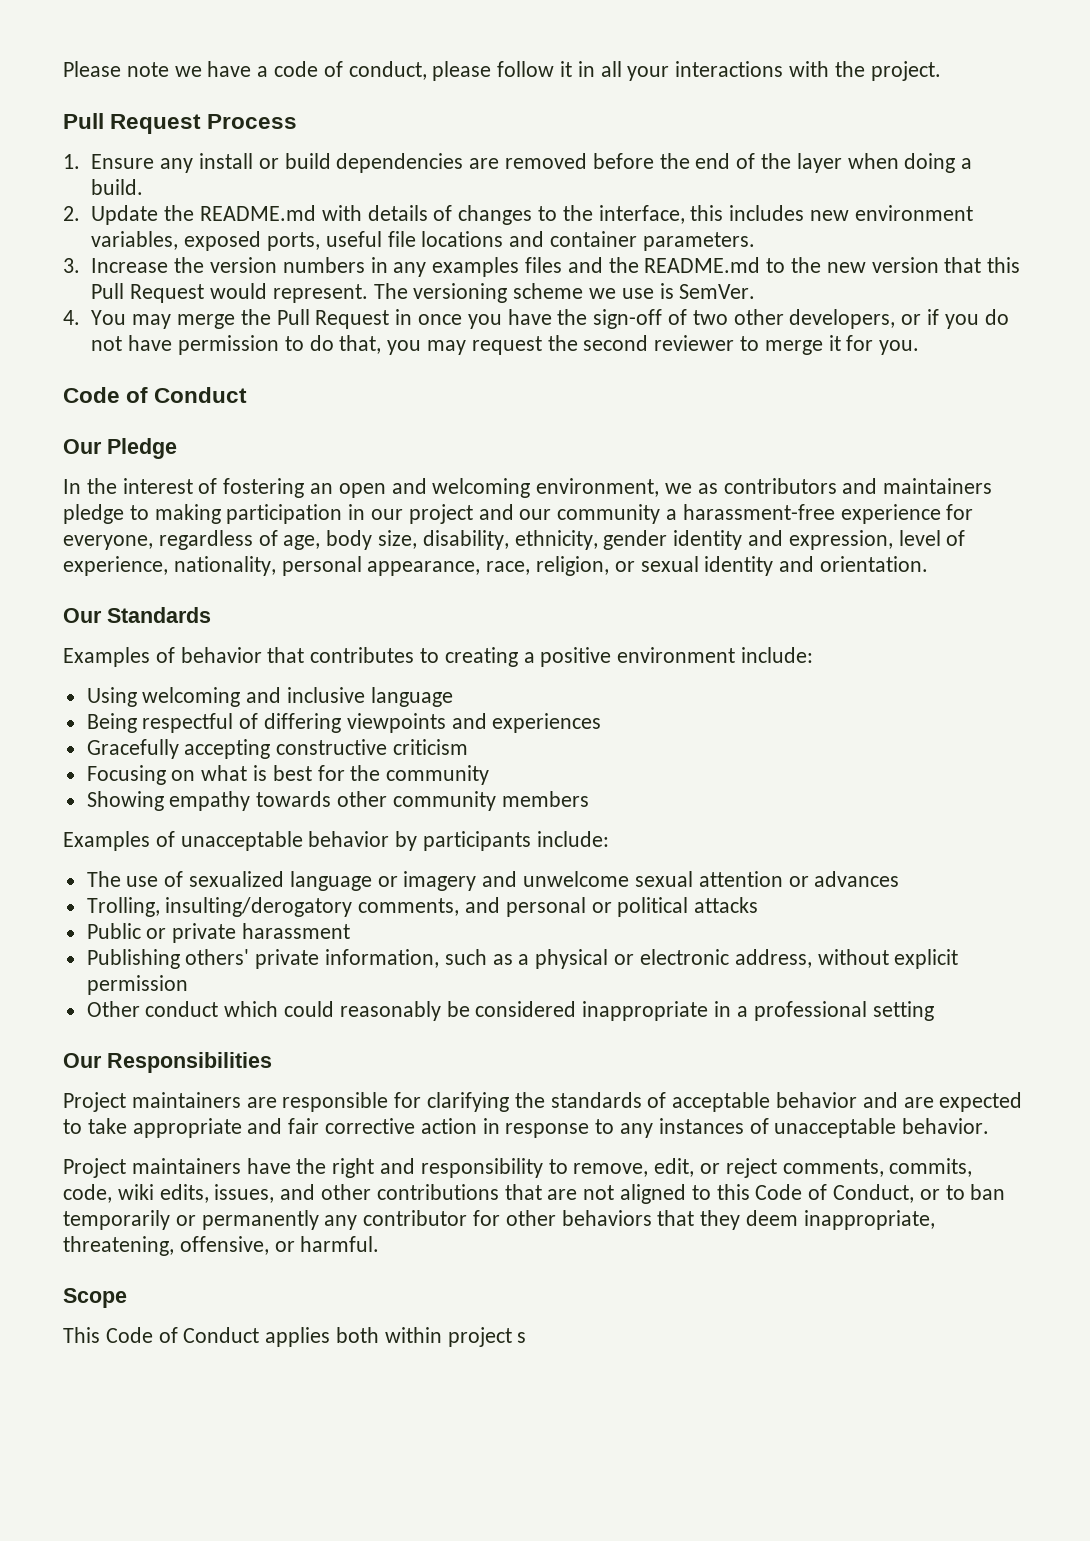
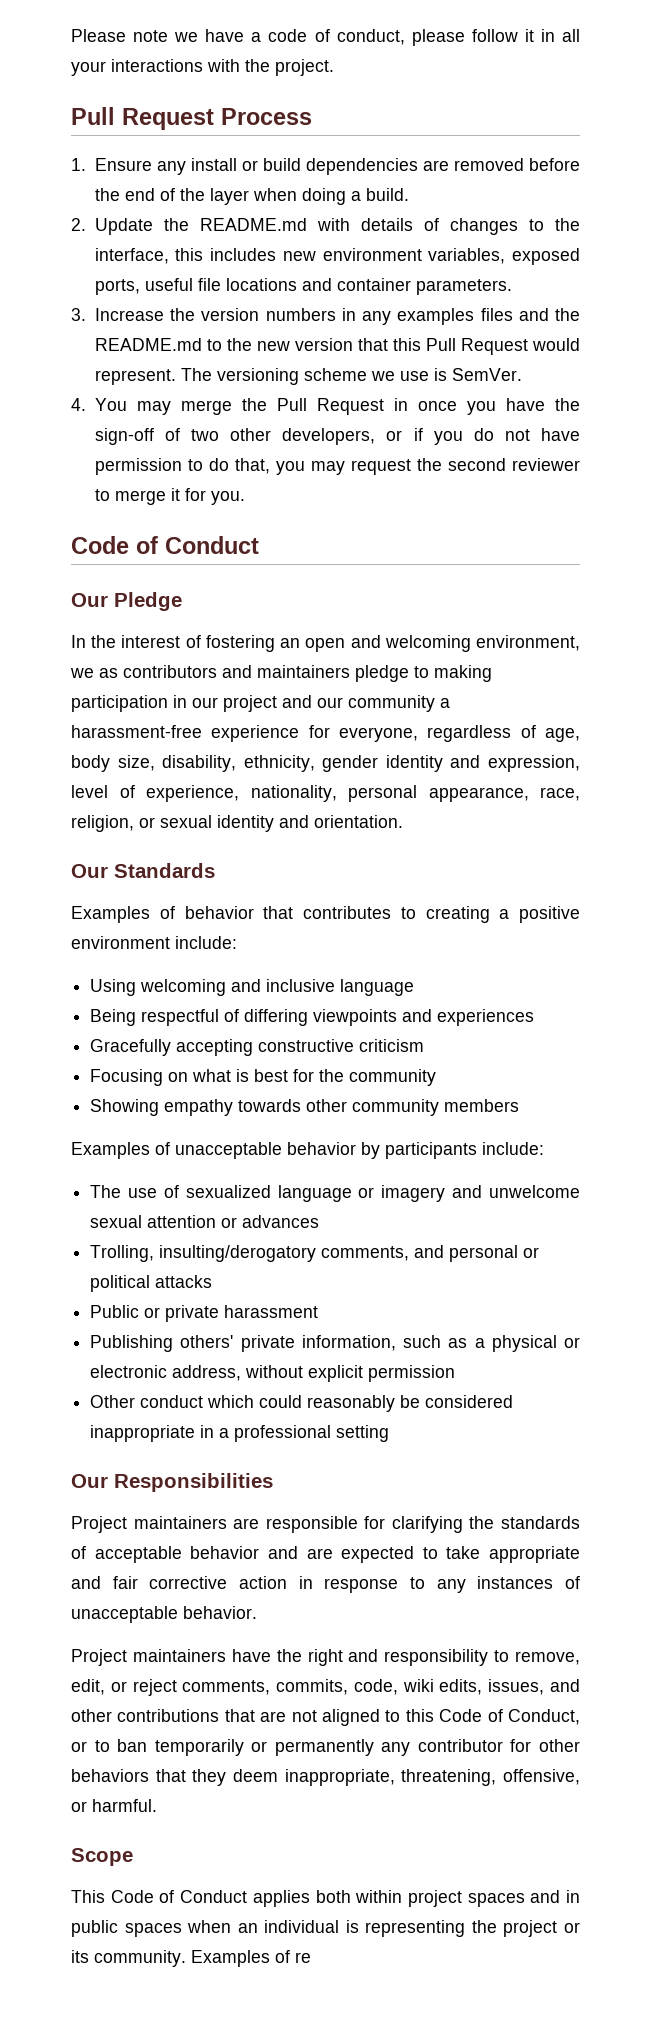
- This Code of Conduct applies both within project s
+ This Code of Conduct applies both within project spaces and in public spaces when an individual is representing the project or its community. Examples of re

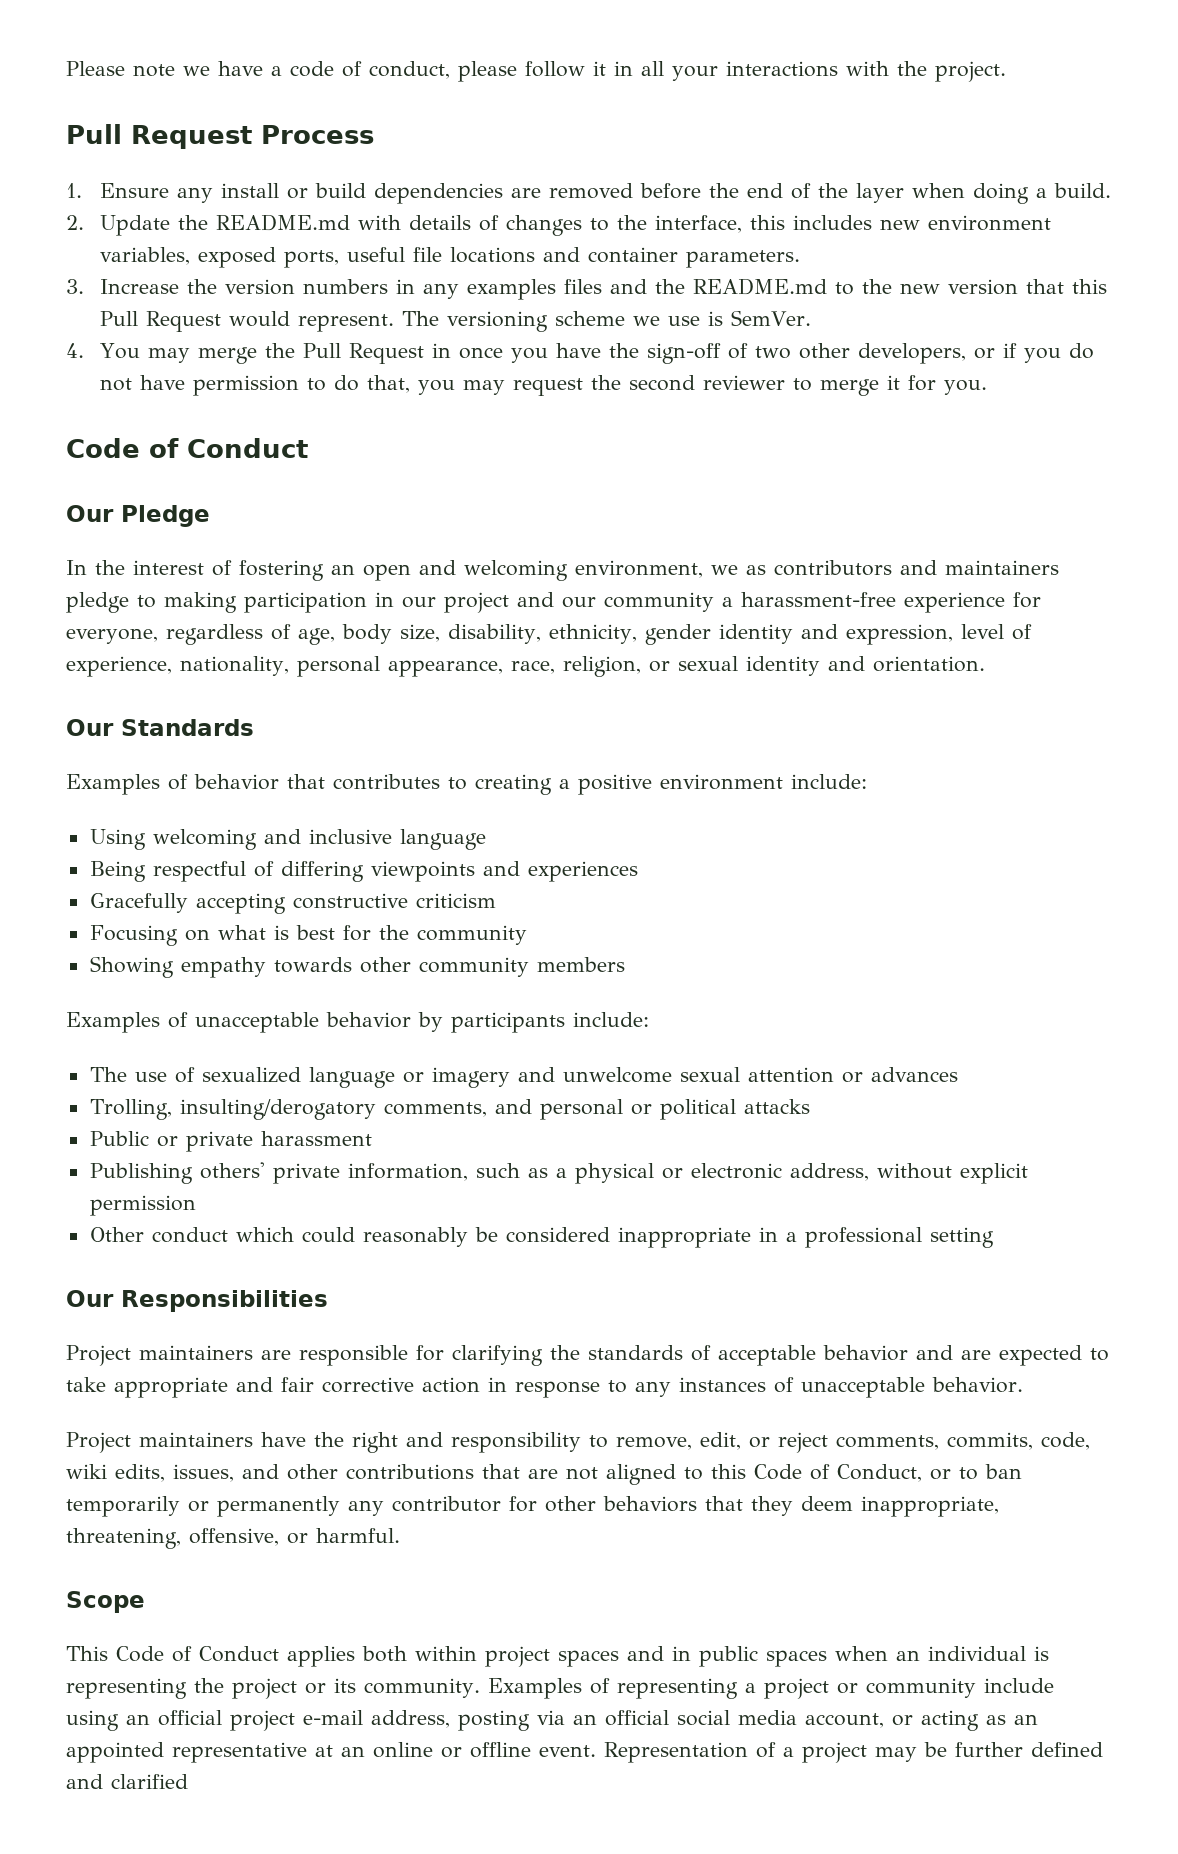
- Examples of re
+ Examples of representing a project or community include using an official project e-mail address, posting via an official social media account, or acting as an appointed representative at an online or offline event. Representation of a project may be further defined and clarified

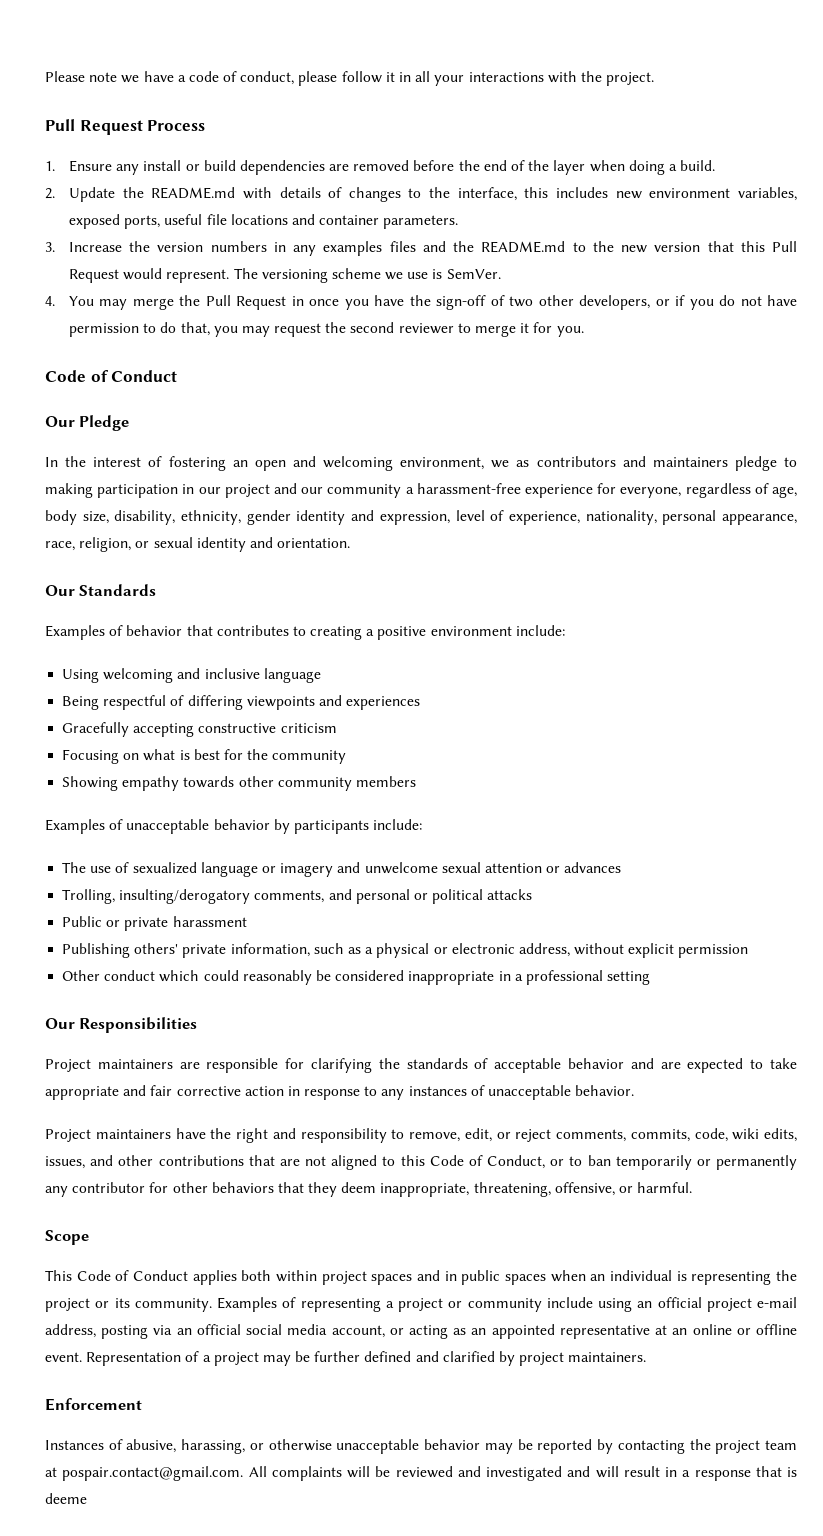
- Representation of a project may be further defined and clarified
+ Representation of a project may be further defined and clarified by project maintainers.
+ Enforcement
+ Instances of abusive, harassing, or otherwise unacceptable behavior may be reported by contacting the project team at pospair.contact@gmail.com. All complaints will be reviewed and investigated and will result in a response that is deeme

